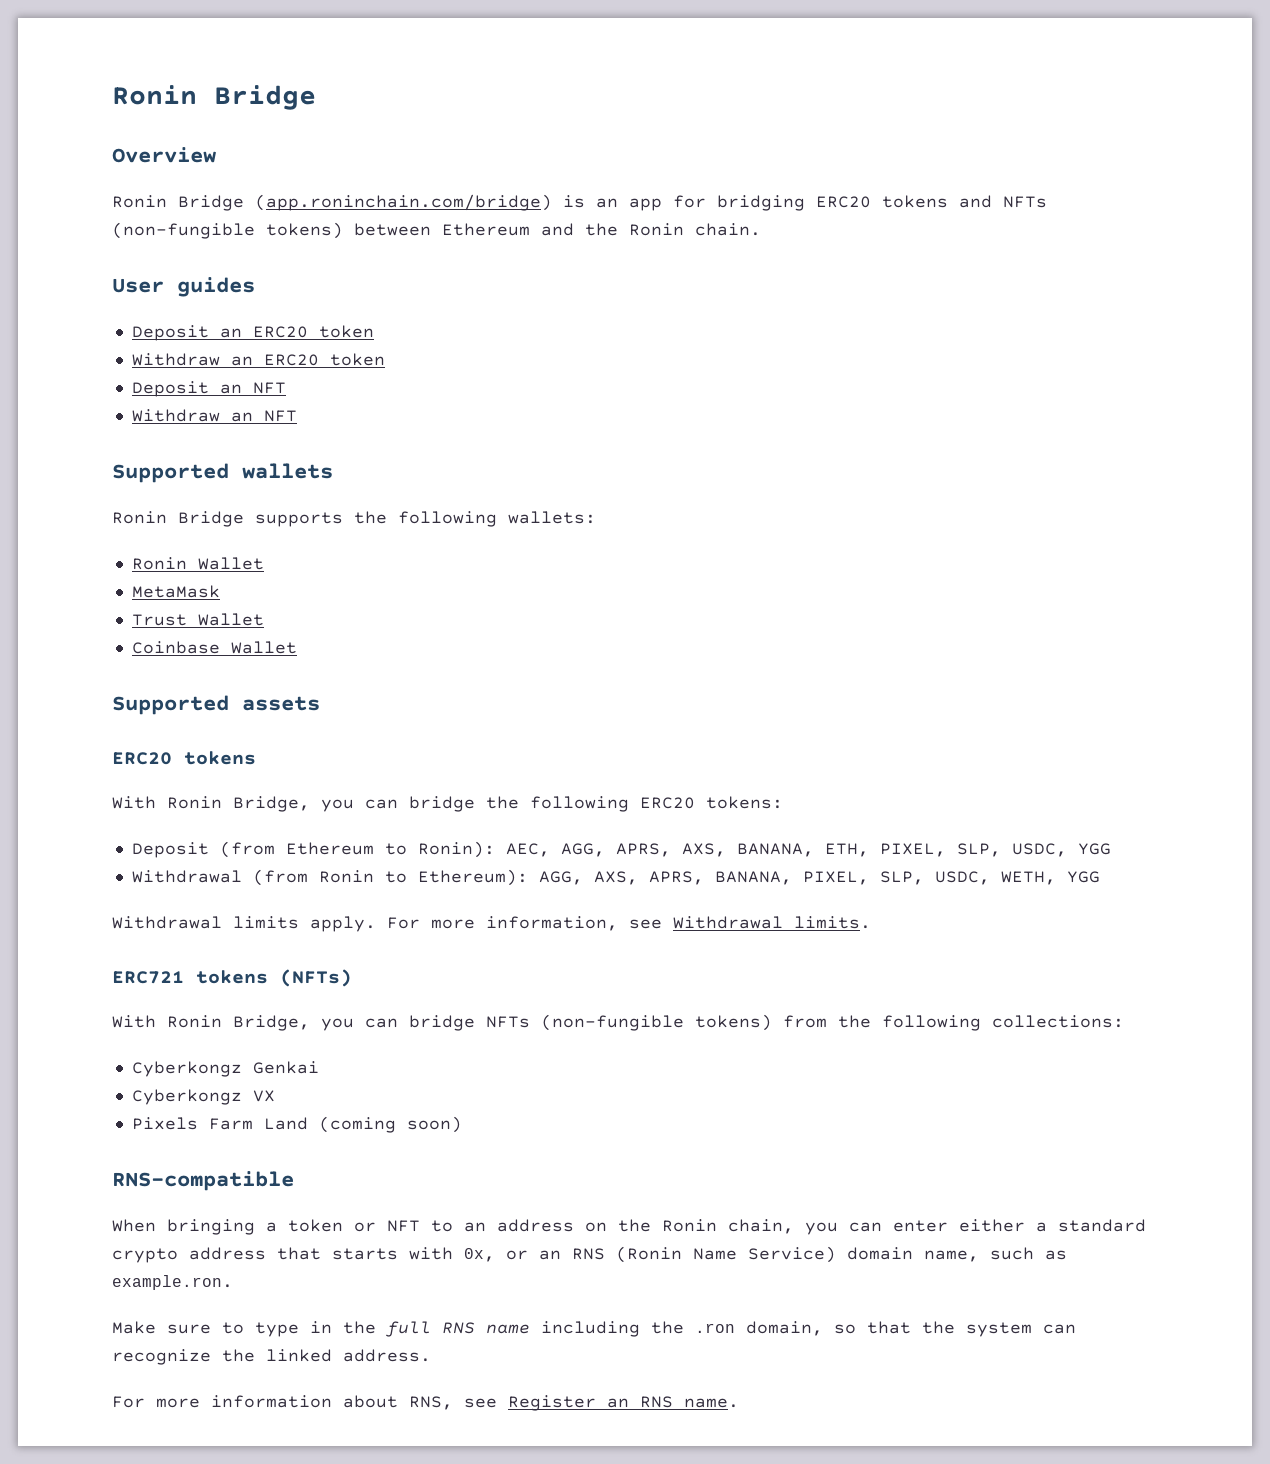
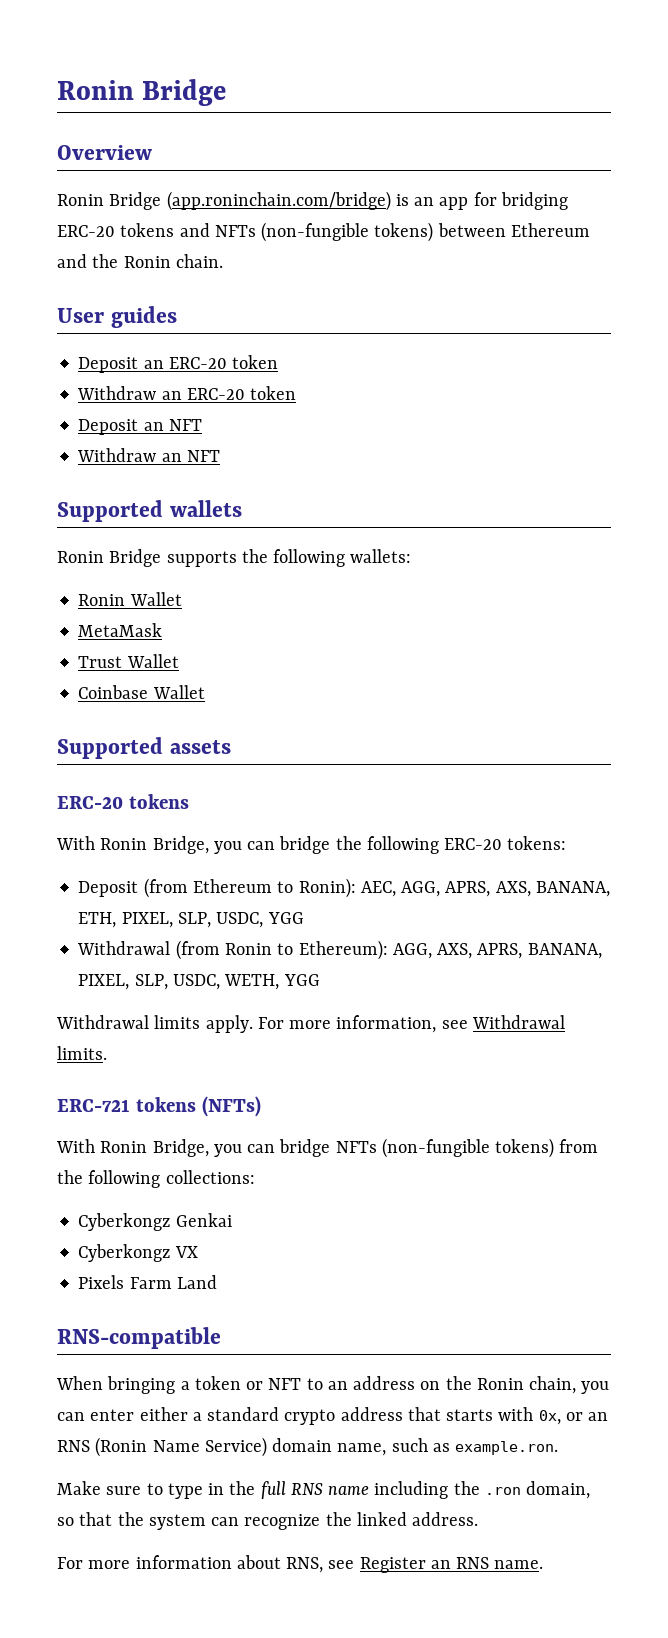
- Ronin Bridge (app.roninchain.com/bridge) is an app for bridging ERC20 tokens and NFTs (non-fungible tokens) between Ethereum and the Ronin chain.
+ Ronin Bridge (app.roninchain.com/bridge) is an app for bridging ERC-20 tokens and NFTs (non-fungible tokens) between Ethereum and the Ronin chain.
- Deposit an ERC20 token
+ Deposit an ERC-20 token
- Withdraw an ERC20 token
+ Withdraw an ERC-20 token
  Supported assets
- ERC20 tokens
+ ERC-20 tokens
- With Ronin Bridge, you can bridge the following ERC20 tokens:
+ With Ronin Bridge, you can bridge the following ERC-20 tokens:
- ERC721 tokens (NFTs)
+ ERC-721 tokens (NFTs)
- Pixels Farm Land (coming soon)
+ Pixels Farm Land

